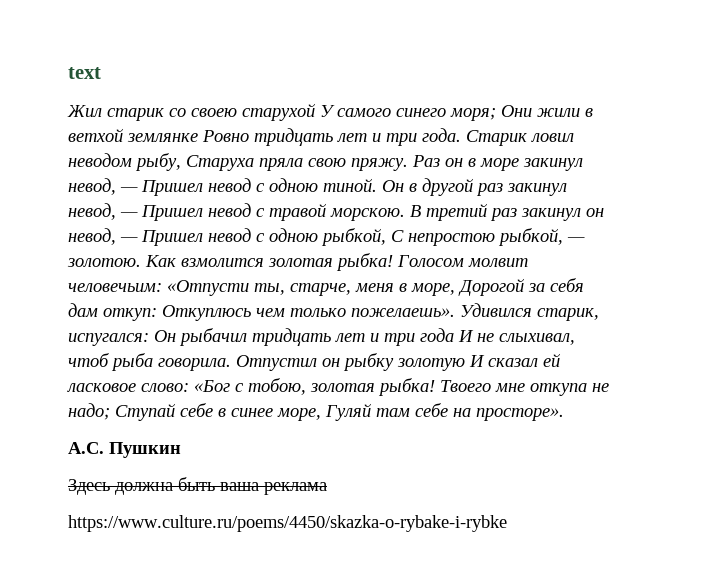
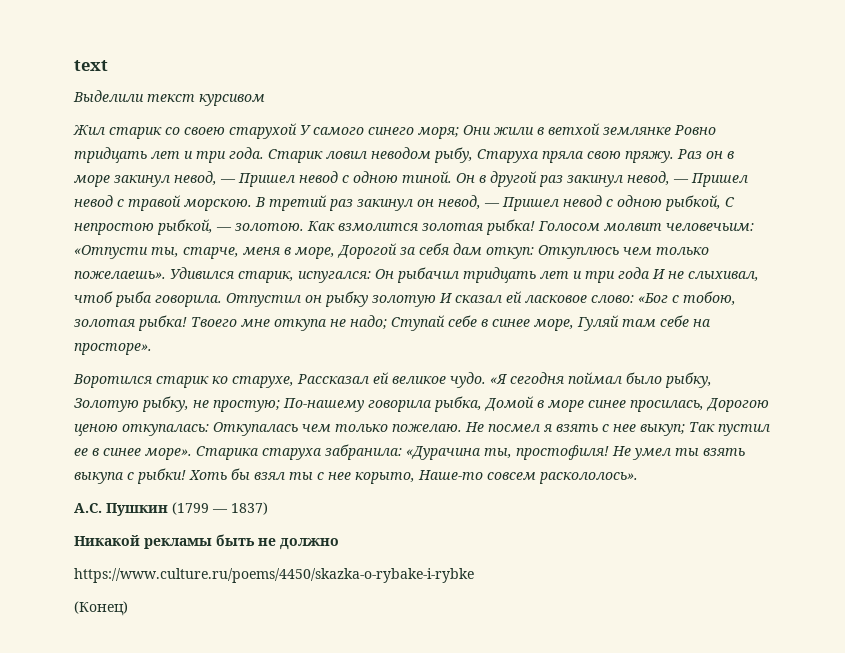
+ Выделили текст курсивом
- А.С. Пушкин
- Здесь должна быть ваша реклама
+ Воротился старик ко старухе, Рассказал ей великое чудо. «Я сегодня поймал было рыбку, Золотую рыбку, не простую; По-нашему говорила рыбка, Домой в море синее просилась, Дорогою ценою откупалась: Откупалась чем только пожелаю. Не посмел я взять с нее выкуп; Так пустил ее в синее море». Старика старуха забранила: «Дурачина ты, простофиля! Не умел ты взять выкупа с рыбки! Хоть бы взял ты с нее корыто, Наше-то совсем раскололось».
+ А.С. Пушкин (1799 — 1837)
+ Никакой рекламы быть не должно
+ (Конец)

